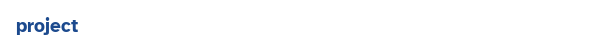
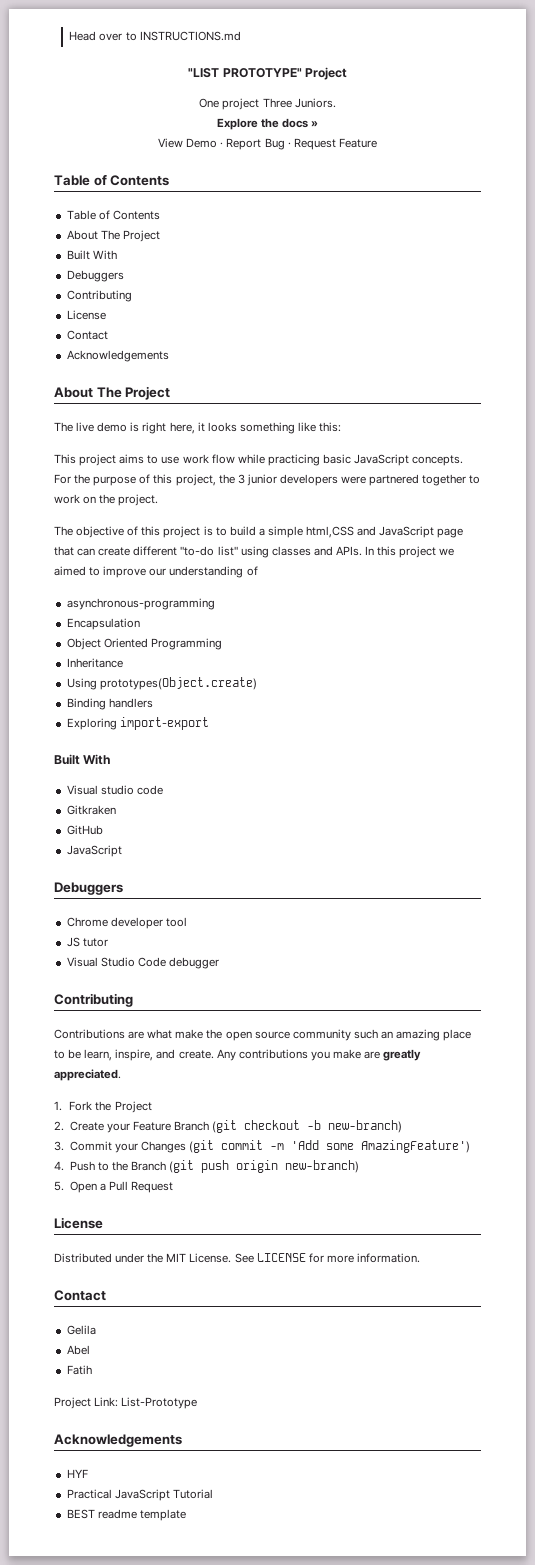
- project
+ Head over to INSTRUCTIONS.md
+ "LIST PROTOTYPE" Project
+ One project Three Juniors.
+ Explore the docs »
+ View Demo · Report Bug · Request Feature
+ Table of Contents
+ Table of Contents
+ About The Project
+ Built With
+ Debuggers
+ Contributing
+ License
+ Contact
+ Acknowledgements
+ About The Project
+ The live demo is right here, it looks something like this:
+ This project aims to use work flow while practicing basic JavaScript concepts. For the purpose of this project, the 3 junior developers were partnered together to work on the project.
+ The objective of this project is to build a simple html,CSS and JavaScript page that can create different "to-do list" using classes and APIs. In this project we aimed to improve our understanding of
+ asynchronous-programming
+ Encapsulation
+ Object Oriented Programming
+ Inheritance
+ Using prototypes(Object.create)
+ Binding handlers
+ Exploring import-export
+ Built With
+ Visual studio code
+ Gitkraken
+ GitHub
+ JavaScript
+ Debuggers
+ Chrome developer tool
+ JS tutor
+ Visual Studio Code debugger
+ Contributing
+ Contributions are what make the open source community such an amazing place to be learn, inspire, and create. Any contributions you make are greatly appreciated.
+ 1. Fork the Project
+ 2. Create your Feature Branch (git checkout -b new-branch)
+ 3. Commit your Changes (git commit -m 'Add some AmazingFeature')
+ 4. Push to the Branch (git push origin new-branch)
+ 5. Open a Pull Request
+ License
+ Distributed under the MIT License. See LICENSE for more information.
+ Contact
+ Gelila
+ Abel
+ Fatih
+ Project Link: List-Prototype
+ Acknowledgements
+ HYF
+ Practical JavaScript Tutorial
+ BEST readme template

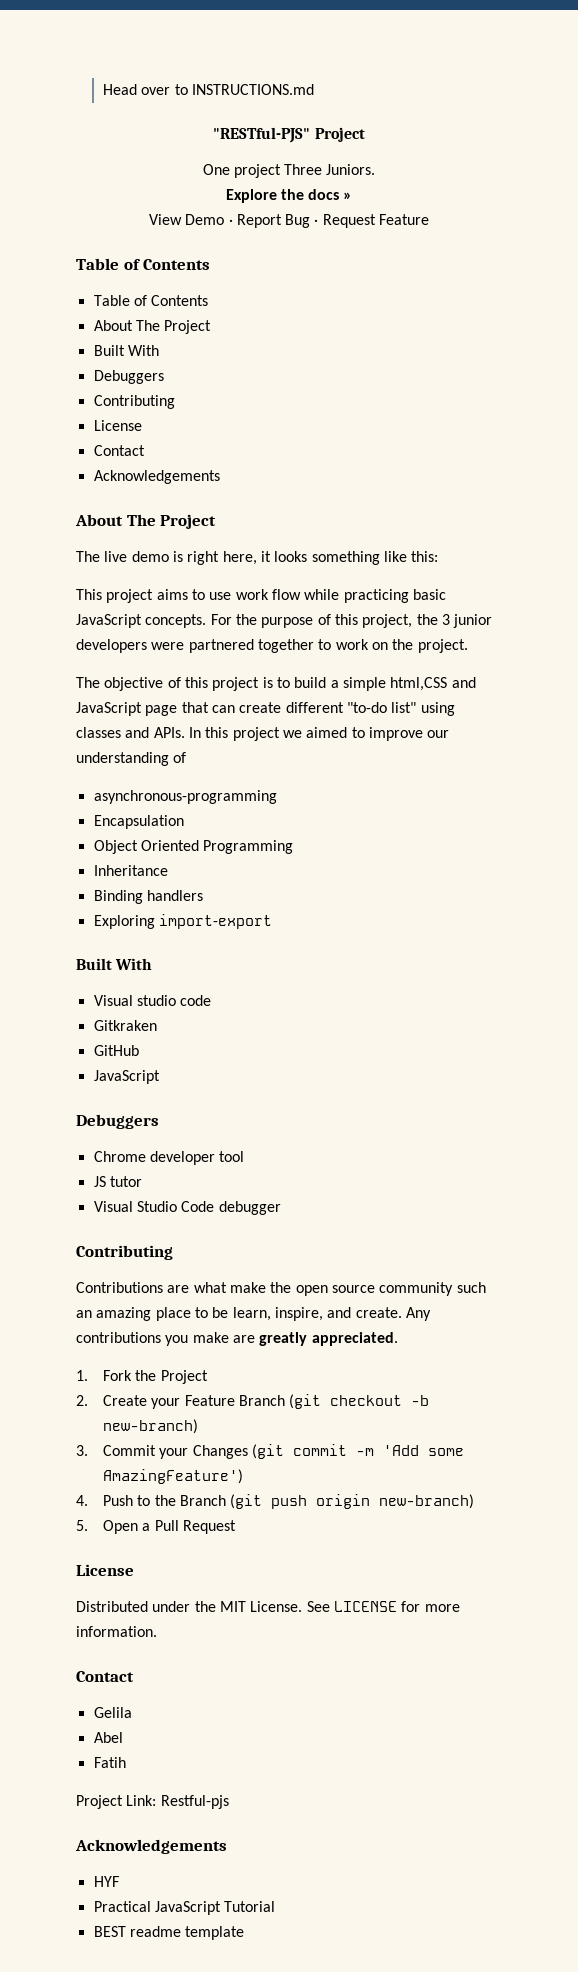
- "LIST PROTOTYPE" Project
+ "RESTful-PJS" Project
- Using prototypes(Object.create)
- Project Link: List-Prototype
+ Project Link: Restful-pjs

